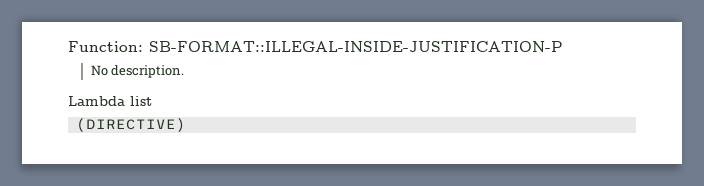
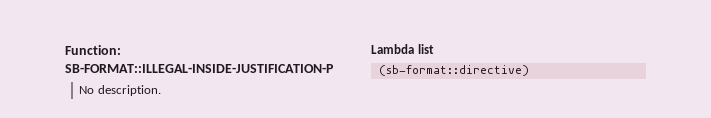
- (DIRECTIVE)
+ (sb-format::directive)

